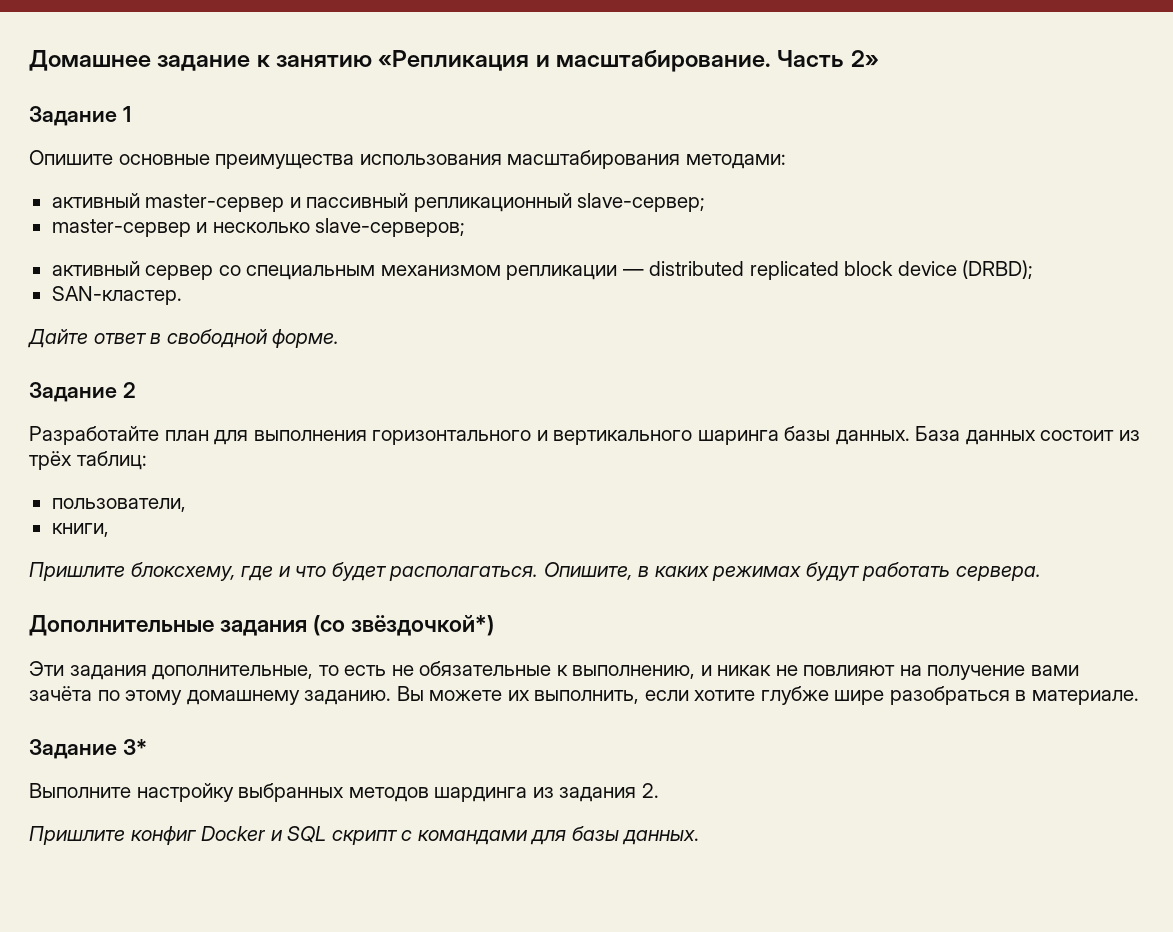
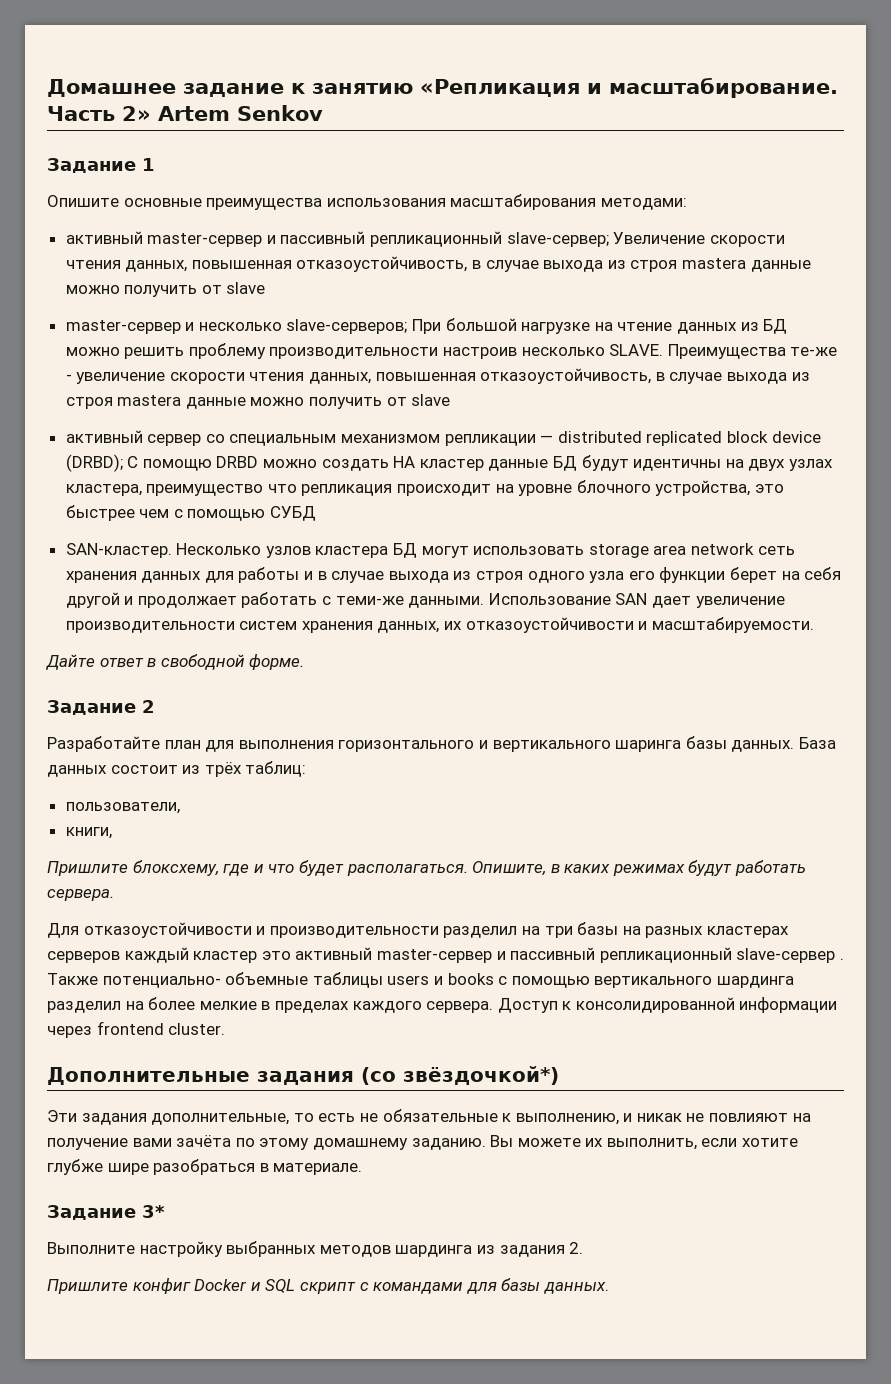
- Часть 2»
+ Часть 2» Artem Senkov
- активный master-сервер и пассивный репликационный slave-сервер;
- master-сервер и несколько slave-серверов;
+ активный master-сервер и пассивный репликационный slave-сервер; Увеличение скорости чтения данных, повышенная отказоустойчивость, в случае выхода из строя mastera данные можно получить от slave
+ master-сервер и несколько slave-серверов; При большой нагрузке на чтение данных из БД можно решить проблему производительности настроив несколько SLAVE. Преимущества те-же - увеличение скорости чтения данных, повышенная отказоустойчивость, в случае выхода из строя mastera данные можно получить от slave
- активный сервер со специальным механизмом репликации — distributed replicated block device (DRBD);
- SAN-кластер.
+ активный сервер со специальным механизмом репликации — distributed replicated block device (DRBD); С помощю DRBD можно создать HA кластер данные БД будут идентичны на двух узлах кластера, преимущество что репликация происходит на уровне блочного устройства, это быстрее чем с помощью СУБД
+ SAN-кластер. Несколько узлов кластера БД могут использовать storage area network сеть хранения данных для работы и в случае выхода из строя одного узла его функции берет на себя другой и продолжает работать с теми-же данными. Использование SAN дает увеличение производительности систем хранения данных, их отказоустойчивости и масштабируемости.
+ Для отказоустойчивости и производительности разделил на три базы на разных кластерах серверов каждый кластер это активный master-сервер и пассивный репликационный slave-сервер . Также потенциально- объемные таблицы users и books с помощью вертикального шардинга разделил на более мелкие в пределах каждого сервера. Доступ к консолидированной информации через frontend cluster.

